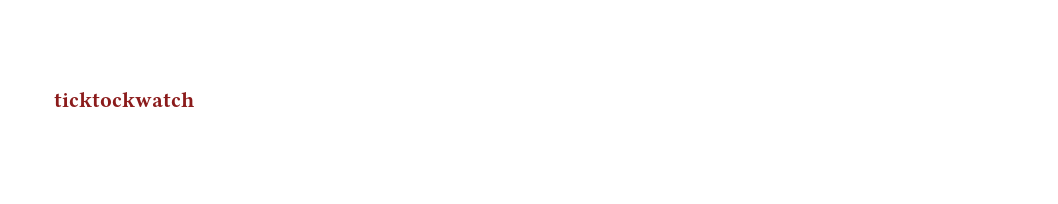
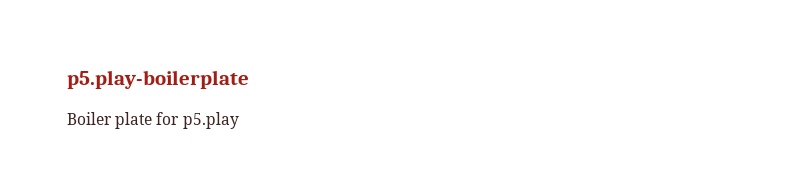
- ticktockwatch
+ p5.play-boilerplate
+ Boiler plate for p5.play

